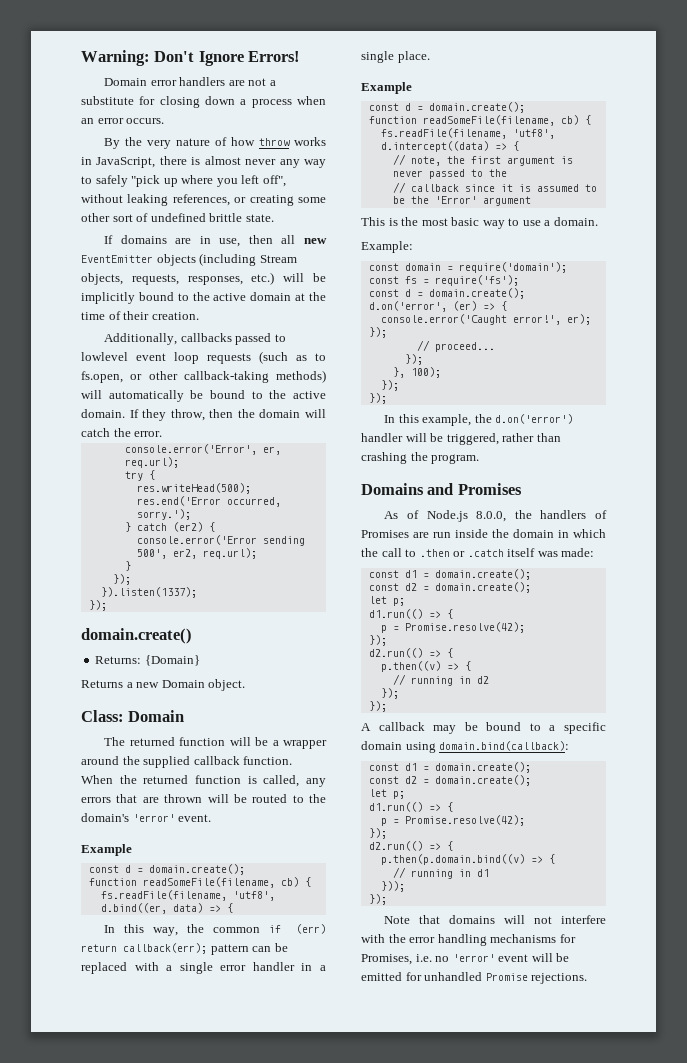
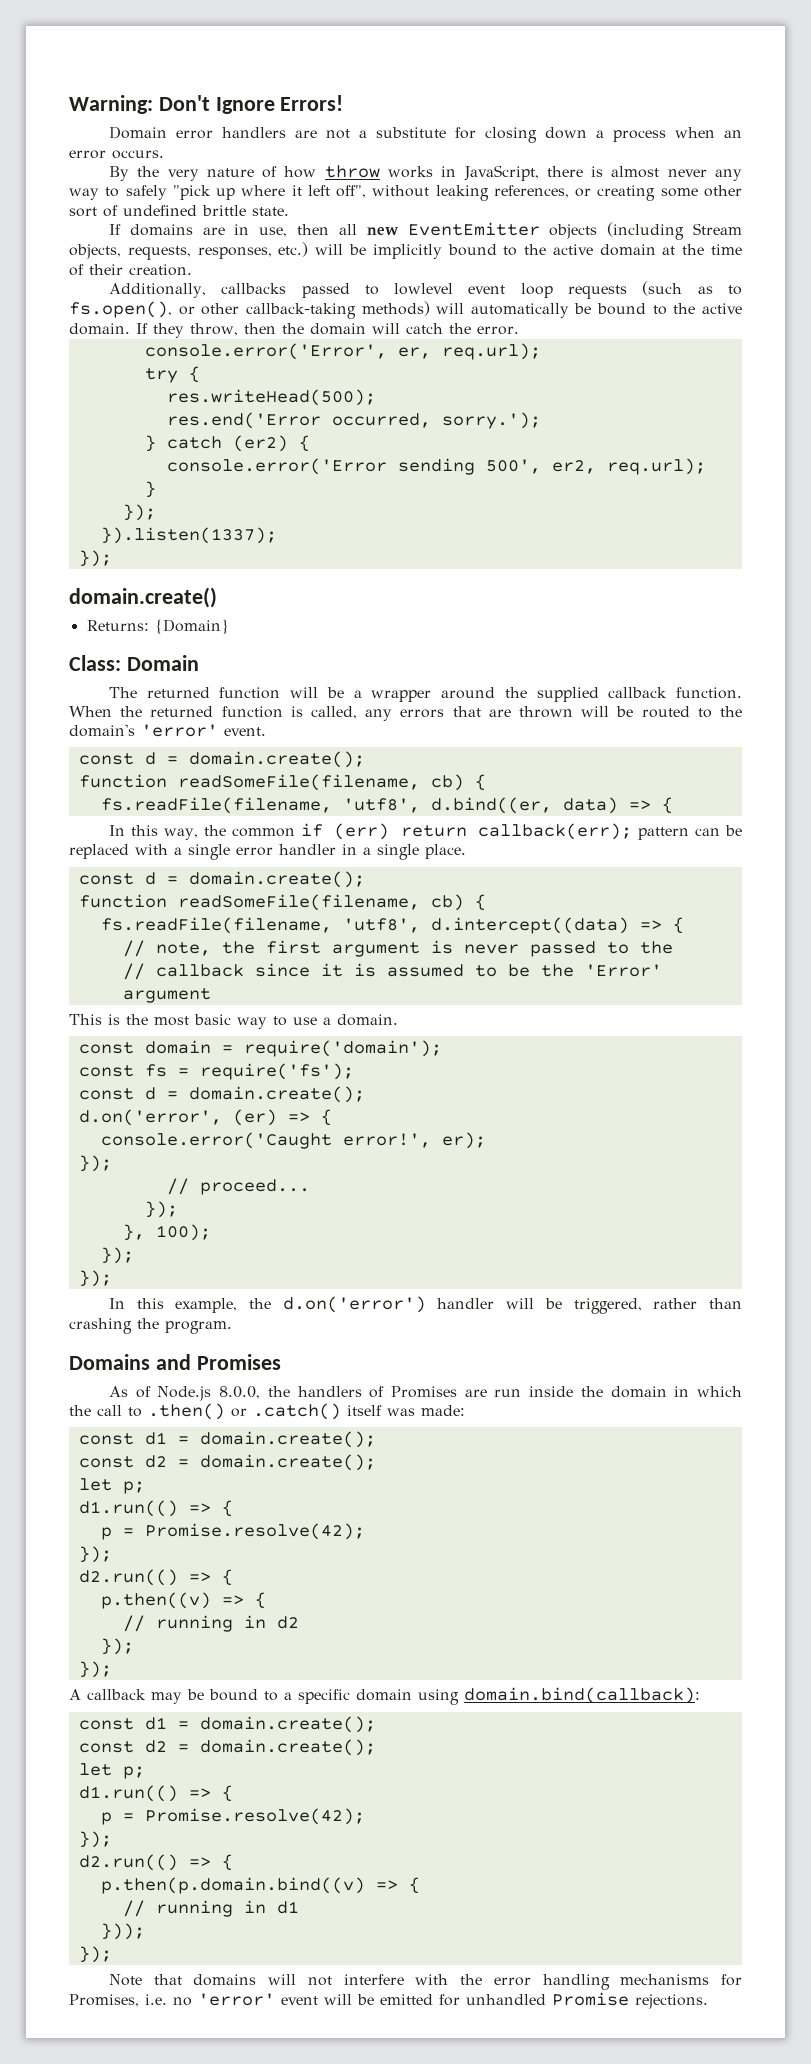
- By the very nature of how throw works in JavaScript, there is almost never any way to safely "pick up where you left off", without leaking references, or creating some other sort of undefined brittle state.
+ By the very nature of how throw works in JavaScript, there is almost never any way to safely "pick up where it left off", without leaking references, or creating some other sort of undefined brittle state.
- Additionally, callbacks passed to lowlevel event loop requests (such as to fs.open, or other callback-taking methods) will automatically be bound to the active domain.
+ Additionally, callbacks passed to lowlevel event loop requests (such as to fs.open(), or other callback-taking methods) will automatically be bound to the active domain.
- Returns a new Domain object.
  When the returned function is called, any errors that are thrown will be routed to the domain's 'error' event.
- Example
  In this way, the common if (err) return callback(err); pattern can be replaced with a single error handler in a single place.
- Example
- Example:
- As of Node.js 8.0.0, the handlers of Promises are run inside the domain in which the call to .then or .catch itself was made:
+ As of Node.js 8.0.0, the handlers of Promises are run inside the domain in which the call to .then() or .catch() itself was made:

